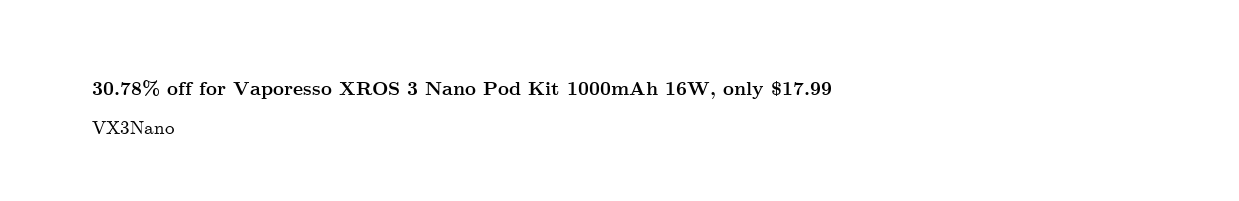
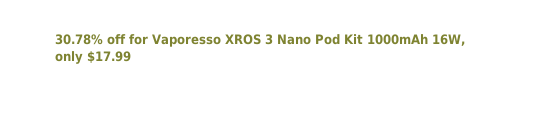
- VX3Nano

